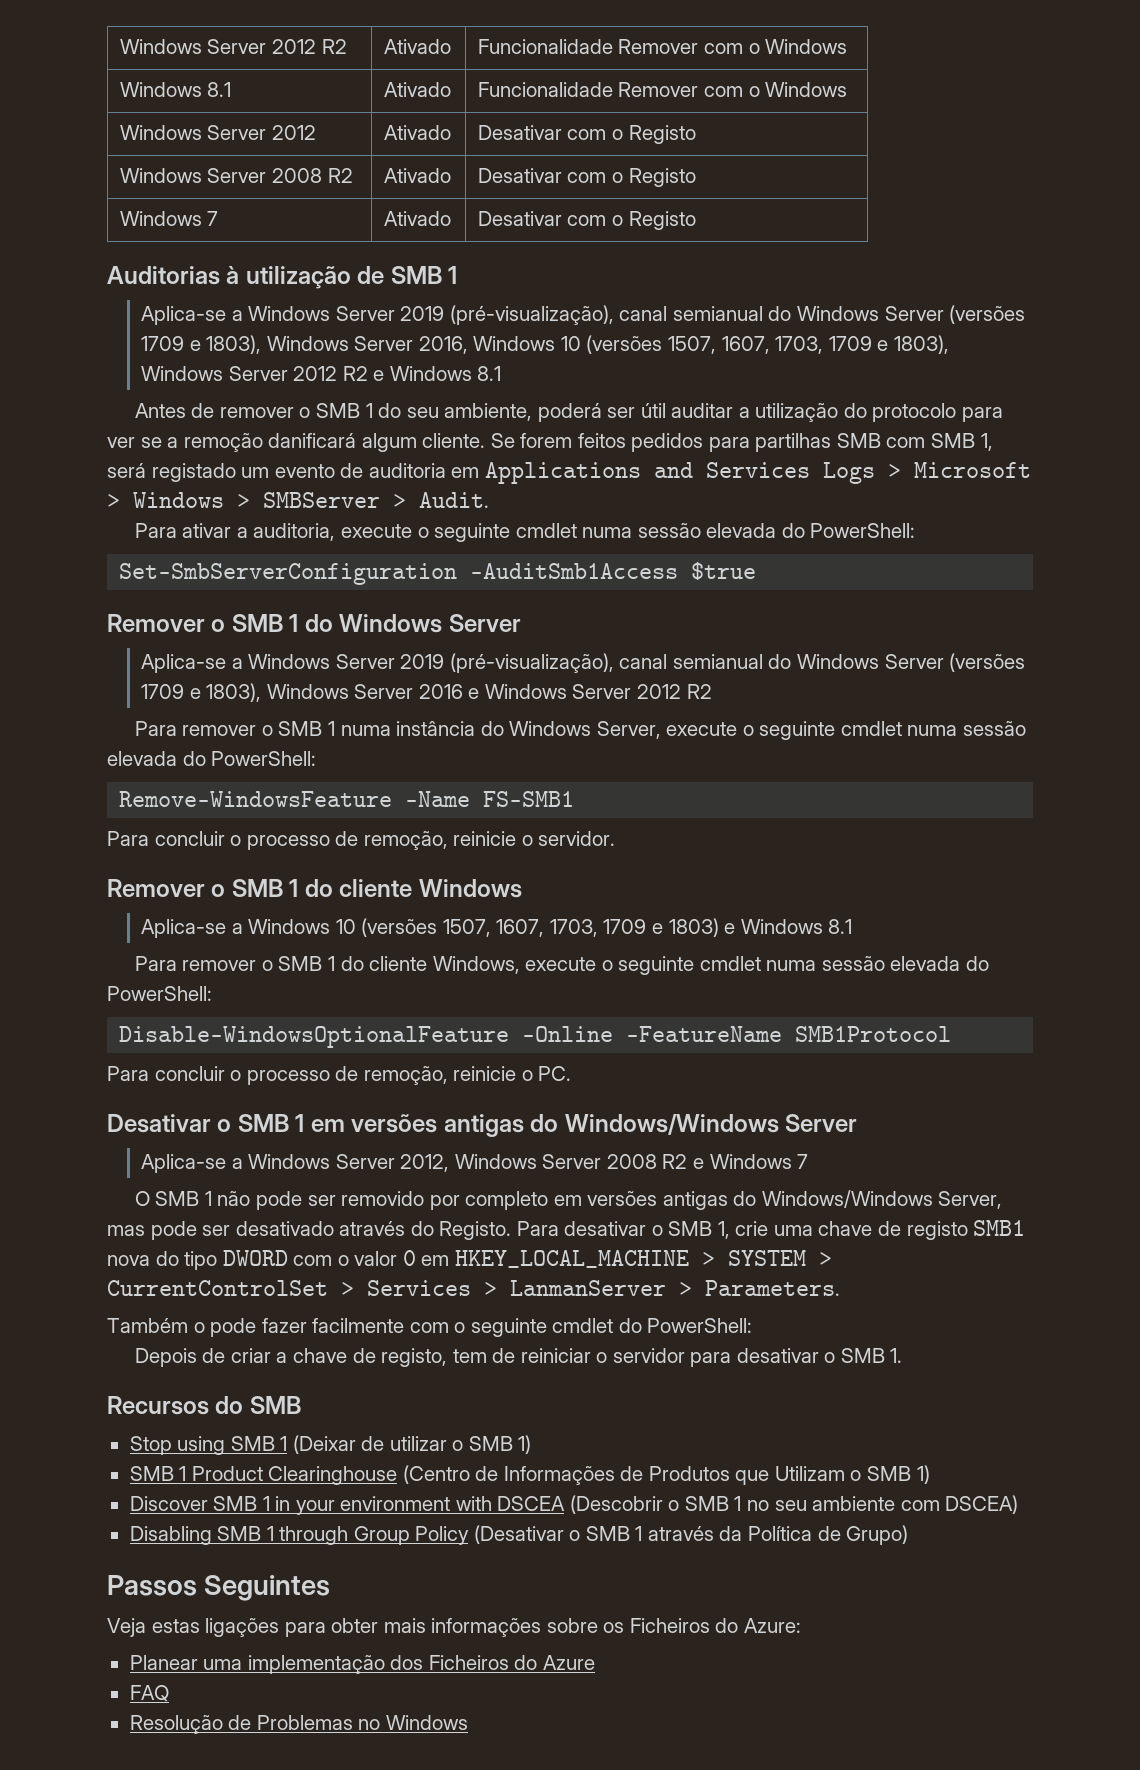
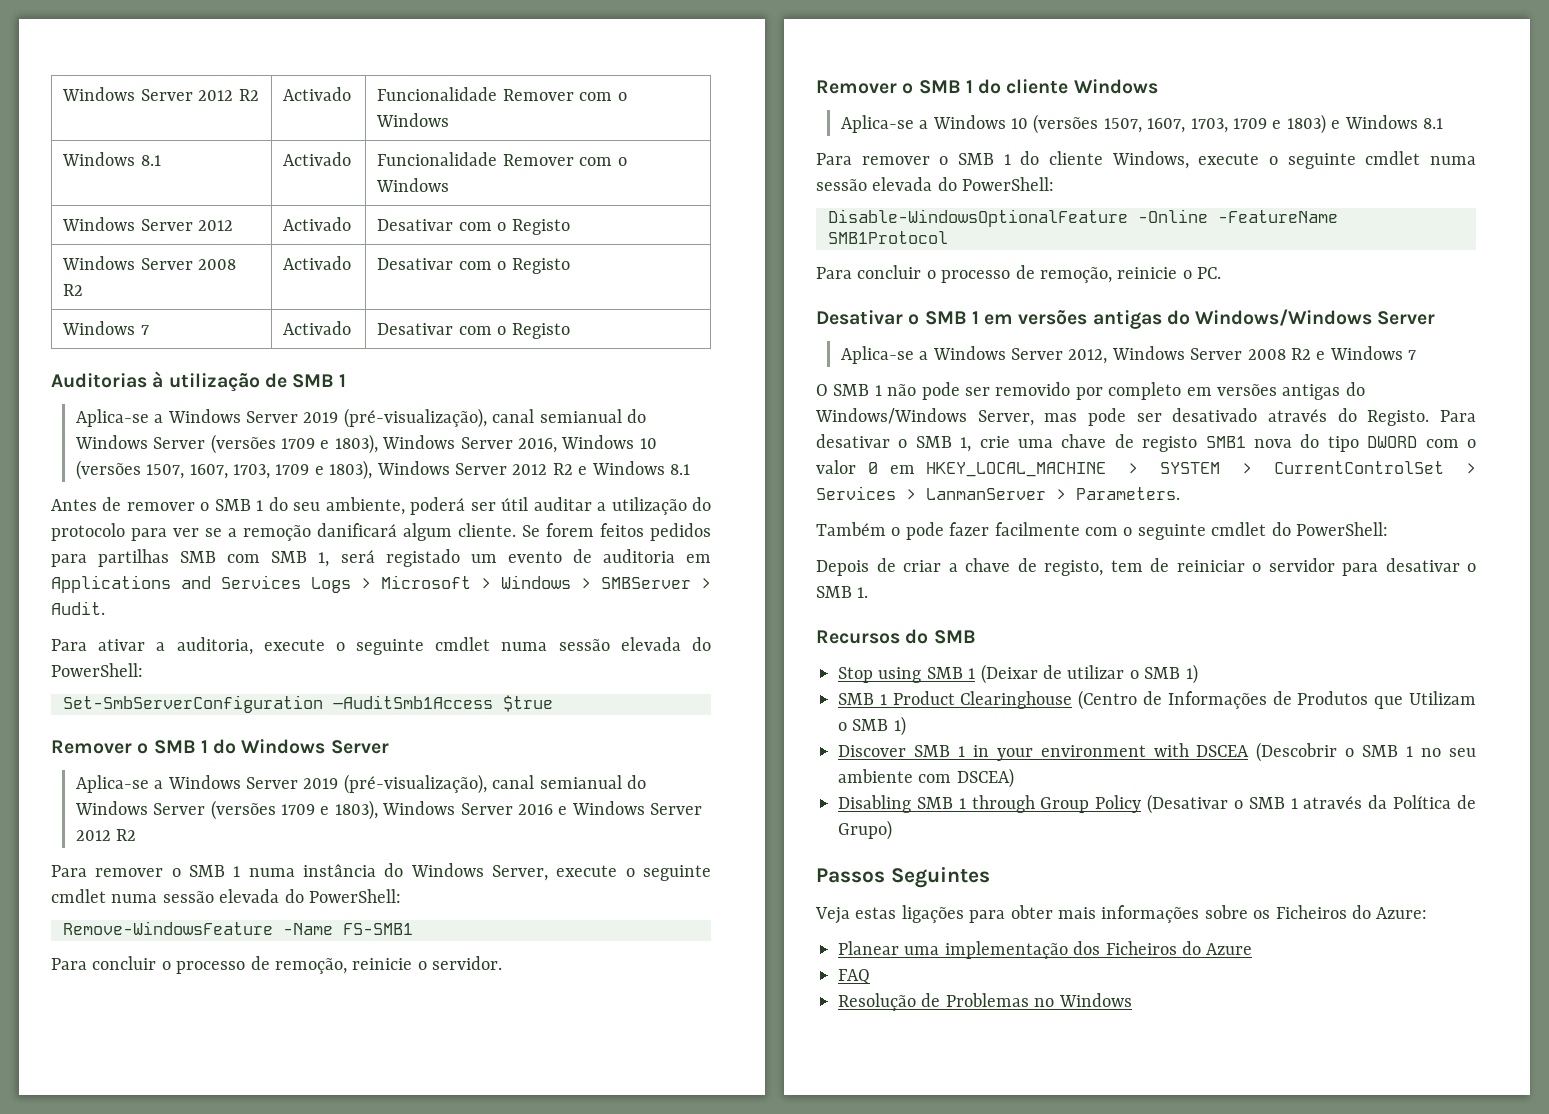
- Windows Server 2012 R2 | Ativado | Funcionalidade Remover com o Windows
+ Windows Server 2012 R2 | Activado | Funcionalidade Remover com o Windows
- Windows 8.1 | Ativado | Funcionalidade Remover com o Windows
+ Windows 8.1 | Activado | Funcionalidade Remover com o Windows
- Windows Server 2012 | Ativado | Desativar com o Registo
+ Windows Server 2012 | Activado | Desativar com o Registo
- Windows Server 2008 R2 | Ativado | Desativar com o Registo
+ Windows Server 2008 R2 | Activado | Desativar com o Registo
- Windows 7 | Ativado | Desativar com o Registo
+ Windows 7 | Activado | Desativar com o Registo

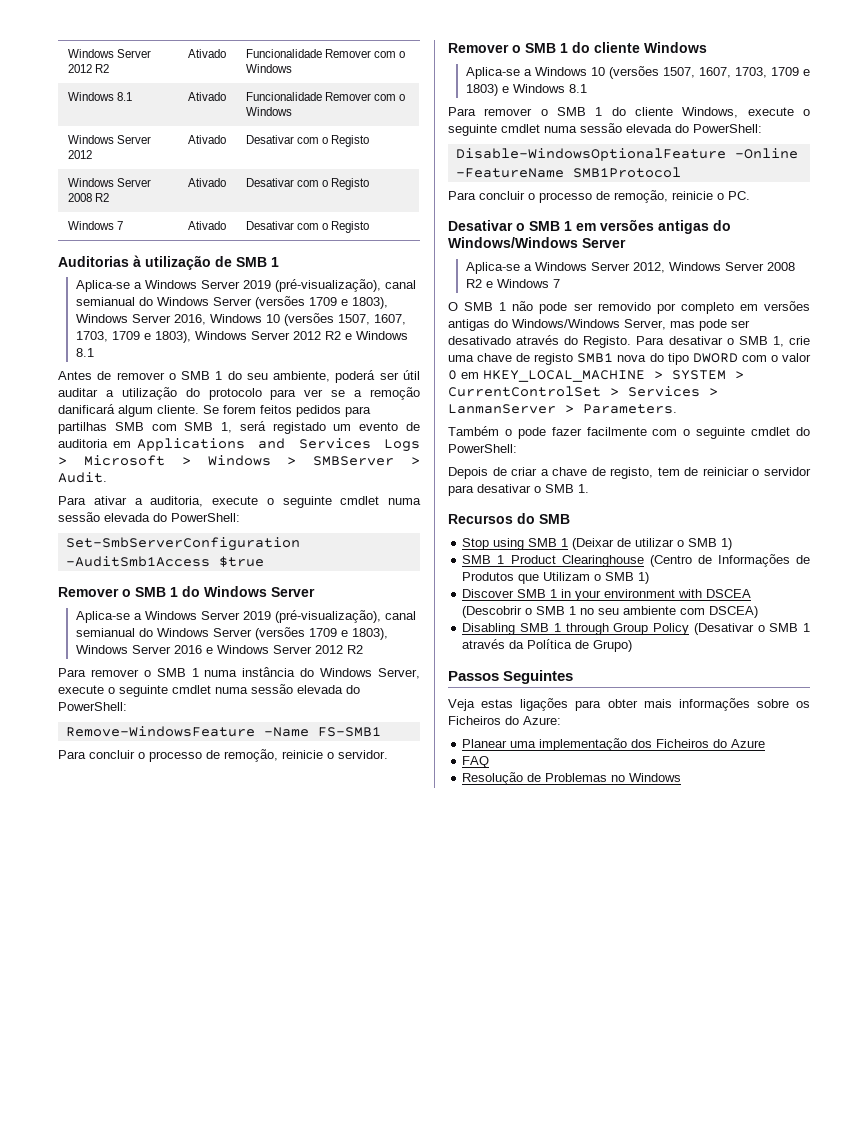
- Windows Server 2012 R2 | Activado | Funcionalidade Remover com o Windows
+ Windows Server 2012 R2 | Ativado | Funcionalidade Remover com o Windows
- Windows 8.1 | Activado | Funcionalidade Remover com o Windows
+ Windows 8.1 | Ativado | Funcionalidade Remover com o Windows
- Windows Server 2012 | Activado | Desativar com o Registo
+ Windows Server 2012 | Ativado | Desativar com o Registo
- Windows Server 2008 R2 | Activado | Desativar com o Registo
+ Windows Server 2008 R2 | Ativado | Desativar com o Registo
- Windows 7 | Activado | Desativar com o Registo
+ Windows 7 | Ativado | Desativar com o Registo

